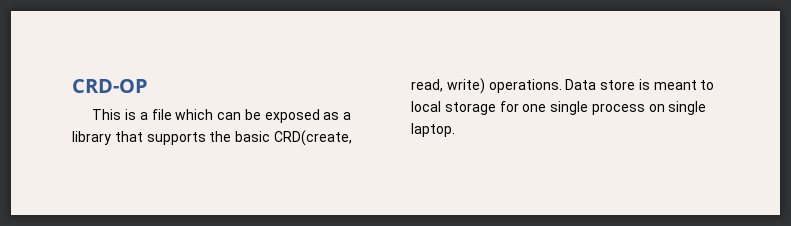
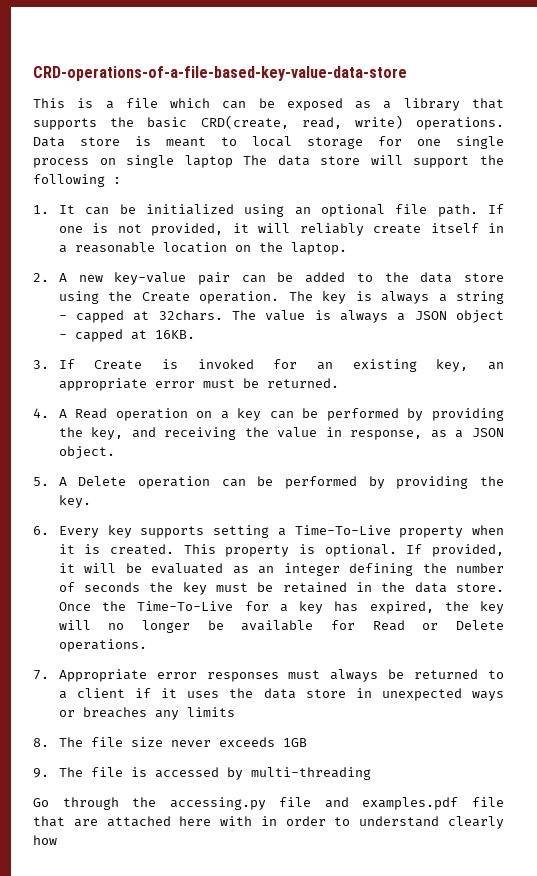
- CRD-OP
+ CRD-operations-of-a-file-based-key-value-data-store
- Data store is meant to local storage for one single process on single laptop.
+ Data store is meant to local storage for one single process on single laptop The data store will support the following :
+ 1. It can be initialized using an optional file path. If one is not provided, it will reliably create itself in a reasonable location on the laptop.
+ 2. A new key-value pair can be added to the data store using the Create operation. The key is always a string - capped at 32chars. The value is always a JSON object - capped at 16KB.
+ 3. If Create is invoked for an existing key, an appropriate error must be returned.
+ 4. A Read operation on a key can be performed by providing the key, and receiving the value in response, as a JSON object.
+ 5. A Delete operation can be performed by providing the key.
+ 6. Every key supports setting a Time-To-Live property when it is created. This property is optional. If provided, it will be evaluated as an integer defining the number of seconds the key must be retained in the data store. Once the Time-To-Live for a key has expired, the key will no longer be available for Read or Delete operations.
+ 7. Appropriate error responses must always be returned to a client if it uses the data store in unexpected ways or breaches any limits
+ 8. The file size never exceeds 1GB
+ 9. The file is accessed by multi-threading
+ Go through the accessing.py file and examples.pdf file that are attached here with in order to understand clearly how

